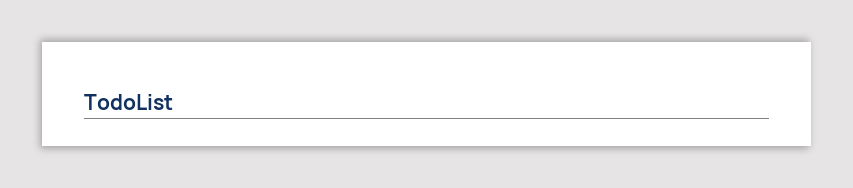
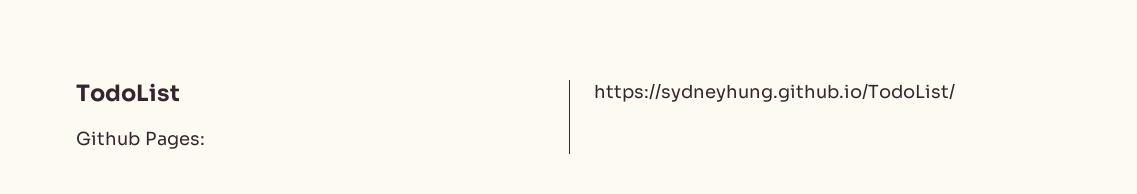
+ Github Pages: https://sydneyhung.github.io/TodoList/

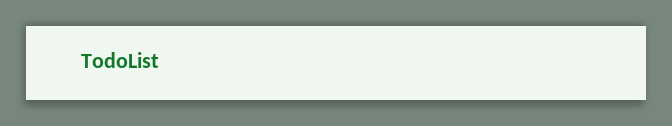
- Github Pages: https://sydneyhung.github.io/TodoList/

